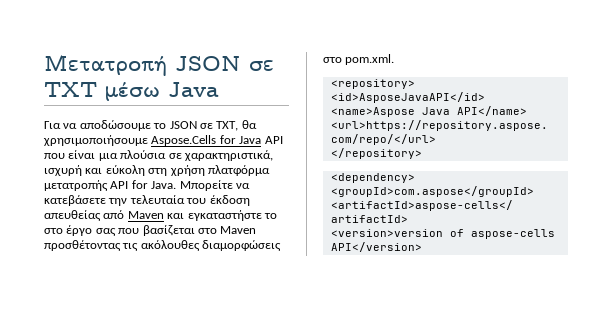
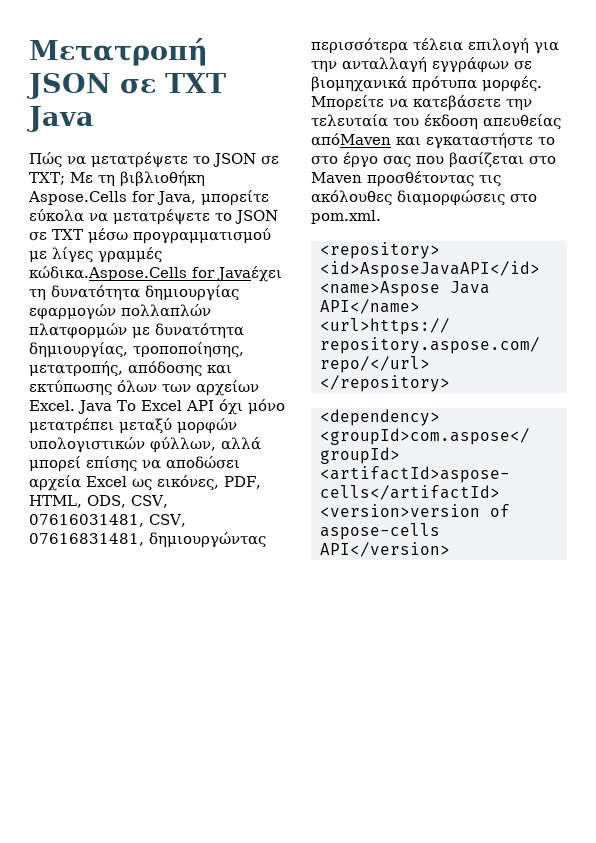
- Μετατροπή JSON σε TXT μέσω Java
+ Μετατροπή JSON σε TXT Java
- Για να αποδώσουμε το JSON σε TXT, θα χρησιμοποιήσουμε Aspose.Cells for Java API που είναι μια πλούσια σε χαρακτηριστικά, ισχυρή και εύκολη στη χρήση πλατφόρμα μετατροπής API for Java.
+ Πώς να μετατρέψετε το JSON σε TXT; Με τη βιβλιοθήκη Aspose.Cells for Java, μπορείτε εύκολα να μετατρέψετε το JSON σε TXT μέσω προγραμματισμού με λίγες γραμμές κώδικα.Aspose.Cells for Javaέχει τη δυνατότητα δημιουργίας εφαρμογών πολλαπλών πλατφορμών με δυνατότητα δημιουργίας, τροποποίησης, μετατροπής, απόδοσης και εκτύπωσης όλων των αρχείων Excel. Java Το Excel API όχι μόνο μετατρέπει μεταξύ μορφών υπολογιστικών φύλλων, αλλά μπορεί επίσης να αποδώσει αρχεία Excel ως εικόνες, PDF, HTML, ODS, CSV, 07616031481, CSV, 07616831481, δημιουργώντας περισσότερα τέλεια επιλογή για την ανταλλαγή εγγράφων σε βιομηχανικά πρότυπα μορφές.
- Μπορείτε να κατεβάσετε την τελευταία του έκδοση απευθείας από Maven και εγκαταστήστε το στο έργο σας που βασίζεται στο Maven προσθέτοντας τις ακόλουθες διαμορφώσεις στο pom.xml.
+ Μπορείτε να κατεβάσετε την τελευταία του έκδοση απευθείας απόMaven και εγκαταστήστε το στο έργο σας που βασίζεται στο Maven προσθέτοντας τις ακόλουθες διαμορφώσεις στο pom.xml.

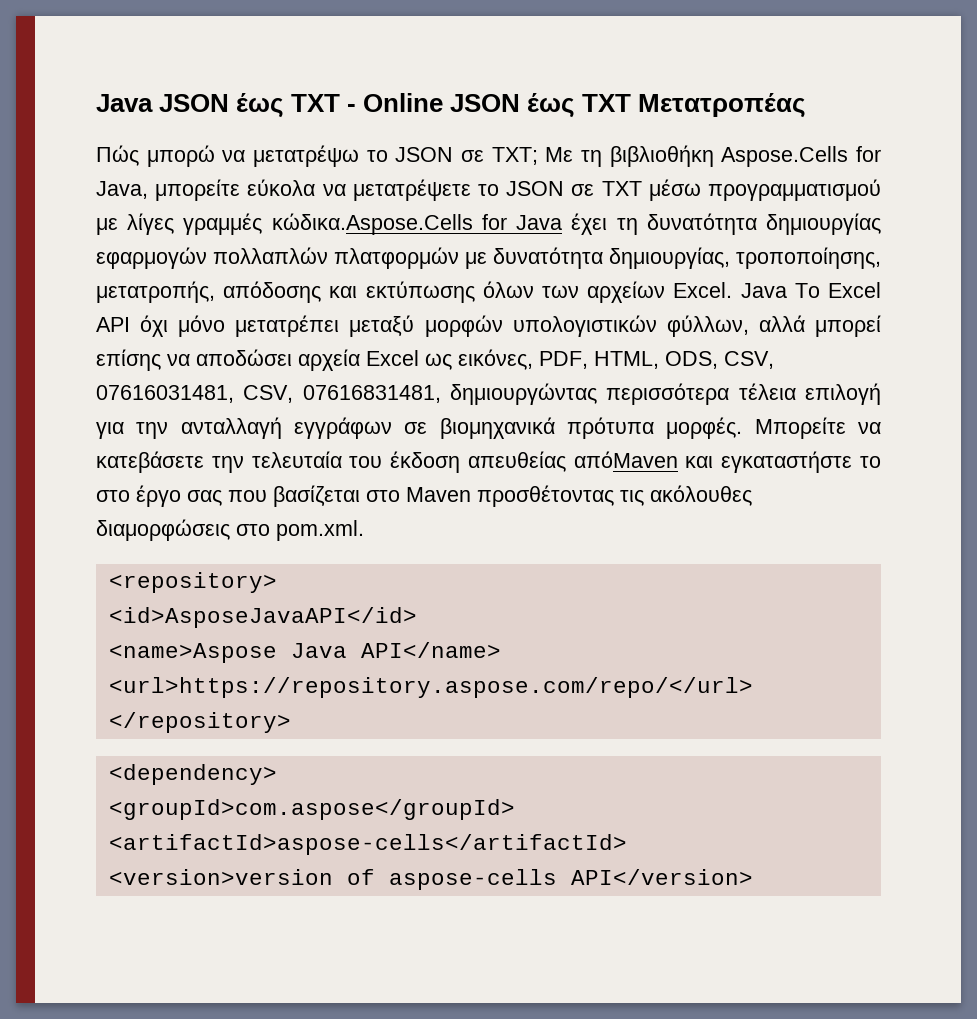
- Μετατροπή JSON σε TXT Java
- Πώς να μετατρέψετε το JSON σε TXT; Με τη βιβλιοθήκη Aspose.Cells for Java, μπορείτε εύκολα να μετατρέψετε το JSON σε TXT μέσω προγραμματισμού με λίγες γραμμές κώδικα.Aspose.Cells for Javaέχει τη δυνατότητα δημιουργίας εφαρμογών πολλαπλών πλατφορμών με δυνατότητα δημιουργίας, τροποποίησης, μετατροπής, απόδοσης και εκτύπωσης όλων των αρχείων Excel.
+ Java JSON έως TXT - Online JSON έως TXT Μετατροπέας
+ Πώς μπορώ να μετατρέψω το JSON σε TXT; Με τη βιβλιοθήκη Aspose.Cells for Java, μπορείτε εύκολα να μετατρέψετε το JSON σε TXT μέσω προγραμματισμού με λίγες γραμμές κώδικα.Aspose.Cells for Java έχει τη δυνατότητα δημιουργίας εφαρμογών πολλαπλών πλατφορμών με δυνατότητα δημιουργίας, τροποποίησης, μετατροπής, απόδοσης και εκτύπωσης όλων των αρχείων Excel.

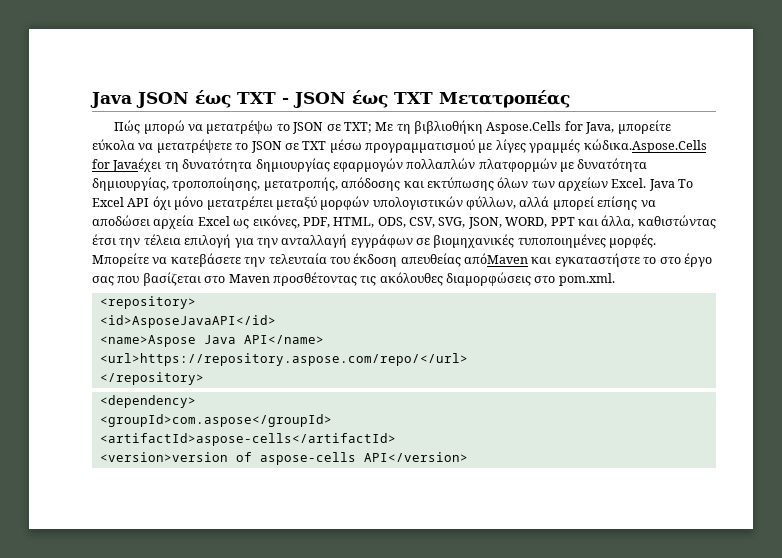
- Java JSON έως TXT - Online JSON έως TXT Μετατροπέας
+ Java JSON έως TXT - JSON έως TXT Μετατροπέας
- Πώς μπορώ να μετατρέψω το JSON σε TXT; Με τη βιβλιοθήκη Aspose.Cells for Java, μπορείτε εύκολα να μετατρέψετε το JSON σε TXT μέσω προγραμματισμού με λίγες γραμμές κώδικα.Aspose.Cells for Java έχει τη δυνατότητα δημιουργίας εφαρμογών πολλαπλών πλατφορμών με δυνατότητα δημιουργίας, τροποποίησης, μετατροπής, απόδοσης και εκτύπωσης όλων των αρχείων Excel.
+ Πώς μπορώ να μετατρέψω το JSON σε TXT; Με τη βιβλιοθήκη Aspose.Cells for Java, μπορείτε εύκολα να μετατρέψετε το JSON σε TXT μέσω προγραμματισμού με λίγες γραμμές κώδικα.Aspose.Cells for Javaέχει τη δυνατότητα δημιουργίας εφαρμογών πολλαπλών πλατφορμών με δυνατότητα δημιουργίας, τροποποίησης, μετατροπής, απόδοσης και εκτύπωσης όλων των αρχείων Excel.
- Java Το Excel API όχι μόνο μετατρέπει μεταξύ μορφών υπολογιστικών φύλλων, αλλά μπορεί επίσης να αποδώσει αρχεία Excel ως εικόνες, PDF, HTML, ODS, CSV, 07616031481, CSV, 07616831481, δημιουργώντας περισσότερα τέλεια επιλογή για την ανταλλαγή εγγράφων σε βιομηχανικά πρότυπα μορφές.
+ Java Το Excel API όχι μόνο μετατρέπει μεταξύ μορφών υπολογιστικών φύλλων, αλλά μπορεί επίσης να αποδώσει αρχεία Excel ως εικόνες, PDF, HTML, ODS, CSV, SVG, JSON, WORD, PPT και άλλα, καθιστώντας έτσι την τέλεια επιλογή για την ανταλλαγή εγγράφων σε βιομηχανικές τυποποιημένες μορφές.

